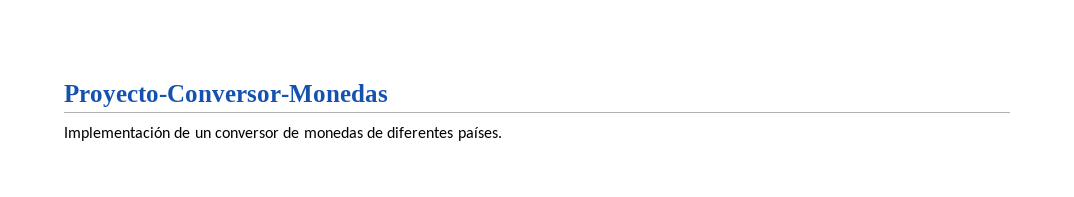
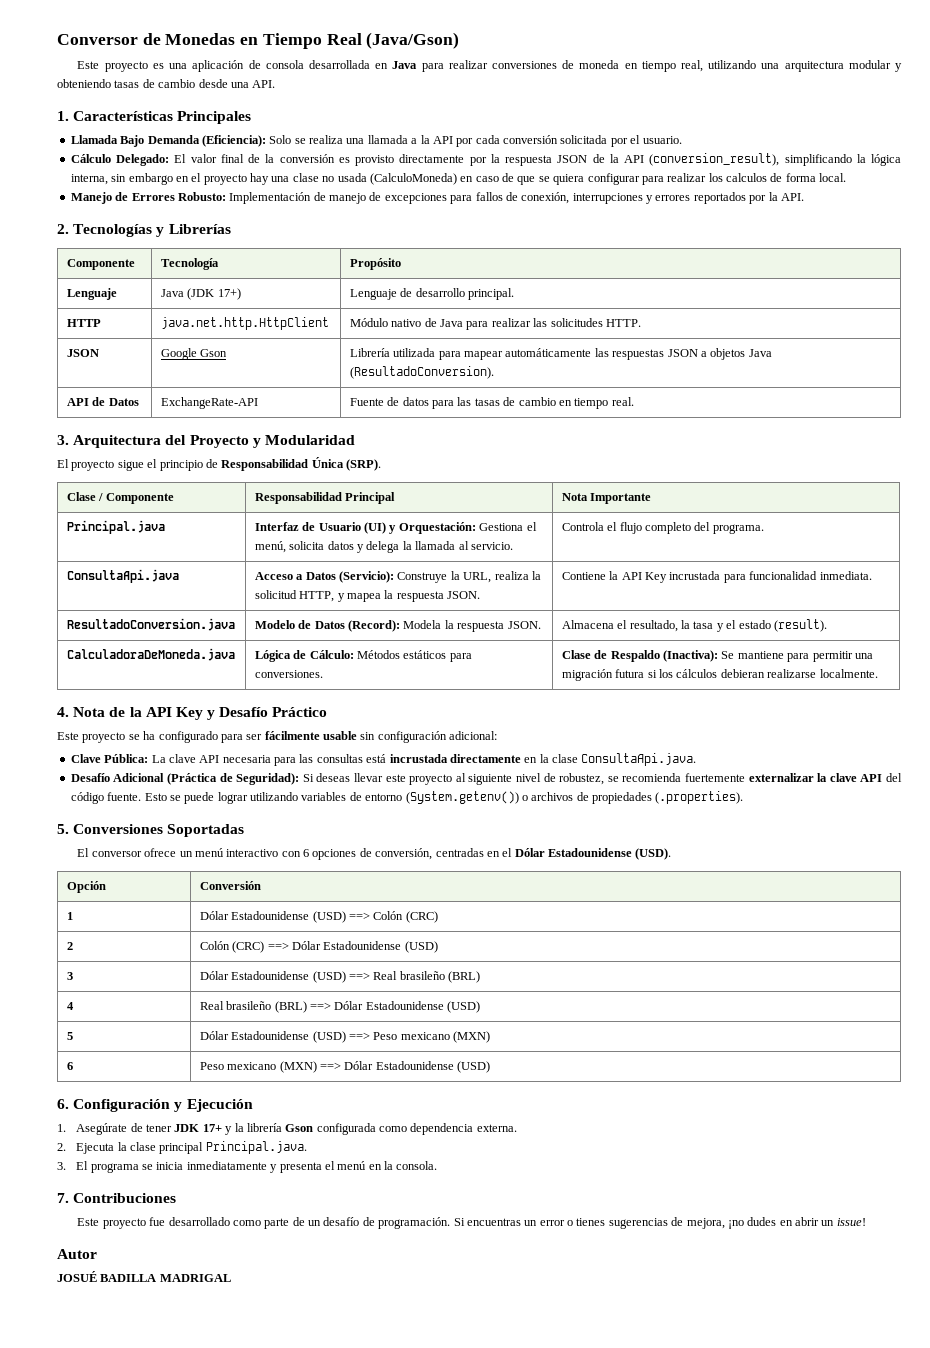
- Proyecto-Conversor-Monedas
- Implementación de un conversor de monedas de diferentes países.
+ Conversor de Monedas en Tiempo Real (Java/Gson)
+ Este proyecto es una aplicación de consola desarrollada en Java para realizar conversiones de moneda en tiempo real, utilizando una arquitectura modular y obteniendo tasas de cambio desde una API.
+ 1. Características Principales
+ Llamada Bajo Demanda (Eficiencia): Solo se realiza una llamada a la API por cada conversión solicitada por el usuario.
+ Cálculo Delegado: El valor final de la conversión es provisto directamente por la respuesta JSON de la API (conversion_result), simplificando la lógica interna, sin embargo en el proyecto hay una clase no usada (CalculoMoneda) en caso de que se quiera configurar para realizar los calculos de forma local.
+ Manejo de Errores Robusto: Implementación de manejo de excepciones para fallos de conexión, interrupciones y errores reportados por la API.
+ 2. Tecnologías y Librerías
+ Componente | Tecnología | Propósito
+ Lenguaje | Java (JDK 17+) | Lenguaje de desarrollo principal.
+ HTTP | java.net.http.HttpClient | Módulo nativo de Java para realizar las solicitudes HTTP.
+ JSON | Google Gson | Librería utilizada para mapear automáticamente las respuestas JSON a objetos Java (ResultadoConversion).
+ API de Datos | ExchangeRate-API | Fuente de datos para las tasas de cambio en tiempo real.
+ 3. Arquitectura del Proyecto y Modularidad
+ El proyecto sigue el principio de Responsabilidad Única (SRP).
+ Clase / Componente | Responsabilidad Principal | Nota Importante
+ Principal.java | Interfaz de Usuario (UI) y Orquestación: Gestiona el menú, solicita datos y delega la llamada al servicio. | Controla el flujo completo del programa.
+ ConsultaApi.java | Acceso a Datos (Servicio): Construye la URL, realiza la solicitud HTTP, y mapea la respuesta JSON. | Contiene la API Key incrustada para funcionalidad inmediata.
+ ResultadoConversion.java | Modelo de Datos (Record): Modela la respuesta JSON. | Almacena el resultado, la tasa y el estado (result).
+ CalculadoraDeMoneda.java | Lógica de Cálculo: Métodos estáticos para conversiones. | Clase de Respaldo (Inactiva): Se mantiene para permitir una migración futura si los cálculos debieran realizarse localmente.
+ 4. Nota de la API Key y Desafío Práctico
+ Este proyecto se ha configurado para ser fácilmente usable sin configuración adicional:
+ Clave Pública: La clave API necesaria para las consultas está incrustada directamente en la clase ConsultaApi.java.
+ Desafío Adicional (Práctica de Seguridad): Si deseas llevar este proyecto al siguiente nivel de robustez, se recomienda fuertemente externalizar la clave API del código fuente. Esto se puede lograr utilizando variables de entorno (System.getenv()) o archivos de propiedades (.properties).
+ 5. Conversiones Soportadas
+ El conversor ofrece un menú interactivo con 6 opciones de conversión, centradas en el Dólar Estadounidense (USD).
+ Opción | Conversión
+ 1 | Dólar Estadounidense (USD) ==> Colón (CRC)
+ 2 | Colón (CRC) ==> Dólar Estadounidense (USD)
+ 3 | Dólar Estadounidense (USD) ==> Real brasileño (BRL)
+ 4 | Real brasileño (BRL) ==> Dólar Estadounidense (USD)
+ 5 | Dólar Estadounidense (USD) ==> Peso mexicano (MXN)
+ 6 | Peso mexicano (MXN) ==> Dólar Estadounidense (USD)
+ 6. Configuración y Ejecución
+ 1. Asegúrate de tener JDK 17+ y la librería Gson configurada como dependencia externa.
+ 2. Ejecuta la clase principal Principal.java.
+ 3. El programa se inicia inmediatamente y presenta el menú en la consola.
+ 7. Contribuciones
+ Este proyecto fue desarrollado como parte de un desafío de programación. Si encuentras un error o tienes sugerencias de mejora, ¡no dudes en abrir un issue!
+ Autor
+ JOSUÉ BADILLA MADRIGAL

